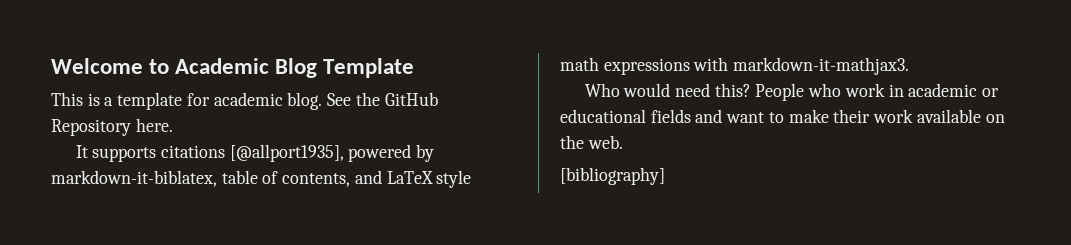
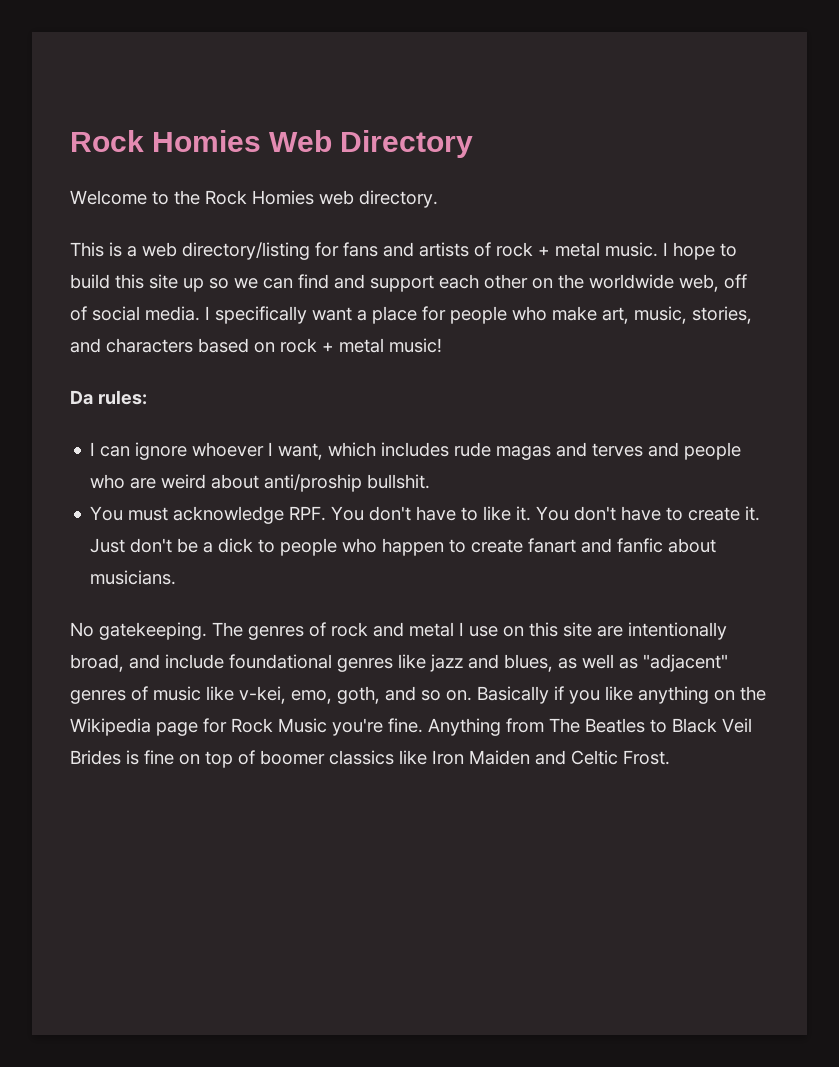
- Welcome to Academic Blog Template
- This is a template for academic blog. See the GitHub Repository here.
- It supports citations [@allport1935], powered by markdown-it-biblatex, table of contents, and LaTeX style math expressions with markdown-it-mathjax3.
- Who would need this? People who work in academic or educational fields and want to make their work available on the web.
- [bibliography]
+ Rock Homies Web Directory
+ Welcome to the Rock Homies web directory.
+ This is a web directory/listing for fans and artists of rock + metal music. I hope to build this site up so we can find and support each other on the worldwide web, off of social media. I specifically want a place for people who make art, music, stories, and characters based on rock + metal music!
+ Da rules:
+ I can ignore whoever I want, which includes rude magas and terves and people who are weird about anti/proship bullshit.
+ You must acknowledge RPF. You don't have to like it. You don't have to create it. Just don't be a dick to people who happen to create fanart and fanfic about musicians.
+ No gatekeeping. The genres of rock and metal I use on this site are intentionally broad, and include foundational genres like jazz and blues, as well as "adjacent" genres of music like v-kei, emo, goth, and so on. Basically if you like anything on the Wikipedia page for Rock Music you're fine. Anything from The Beatles to Black Veil Brides is fine on top of boomer classics like Iron Maiden and Celtic Frost.

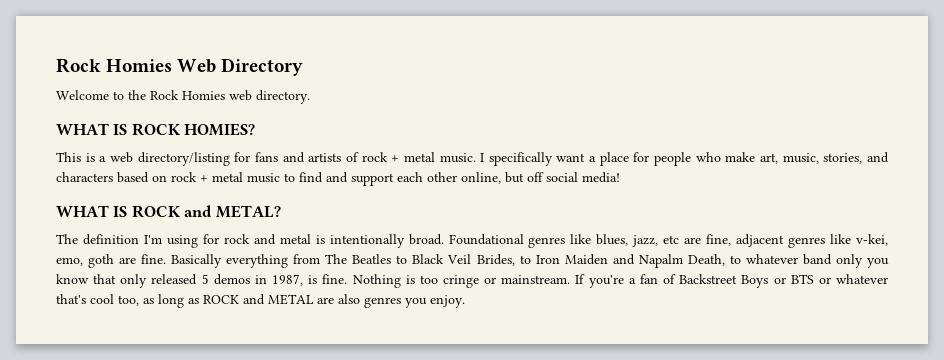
+ WHAT IS ROCK HOMIES?
- I hope to build this site up so we can find and support each other on the worldwide web, off of social media. I specifically want a place for people who make art, music, stories, and characters based on rock + metal music!
- Da rules:
- I can ignore whoever I want, which includes rude magas and terves and people who are weird about anti/proship bullshit.
- You must acknowledge RPF. You don't have to like it. You don't have to create it. Just don't be a dick to people who happen to create fanart and fanfic about musicians.
- No gatekeeping. The genres of rock and metal I use on this site are intentionally broad, and include foundational genres like jazz and blues, as well as "adjacent" genres of music like v-kei, emo, goth, and so on. Basically if you like anything on the Wikipedia page for Rock Music you're fine. Anything from The Beatles to Black Veil Brides is fine on top of boomer classics like Iron Maiden and Celtic Frost.
+ I specifically want a place for people who make art, music, stories, and characters based on rock + metal music to find and support each other online, but off social media!
+ WHAT IS ROCK and METAL?
+ The definition I'm using for rock and metal is intentionally broad. Foundational genres like blues, jazz, etc are fine, adjacent genres like v-kei, emo, goth are fine. Basically everything from The Beatles to Black Veil Brides, to Iron Maiden and Napalm Death, to whatever band only you know that only released 5 demos in 1987, is fine. Nothing is too cringe or mainstream. If you're a fan of Backstreet Boys or BTS or whatever that's cool too, as long as ROCK and METAL are also genres you enjoy.

